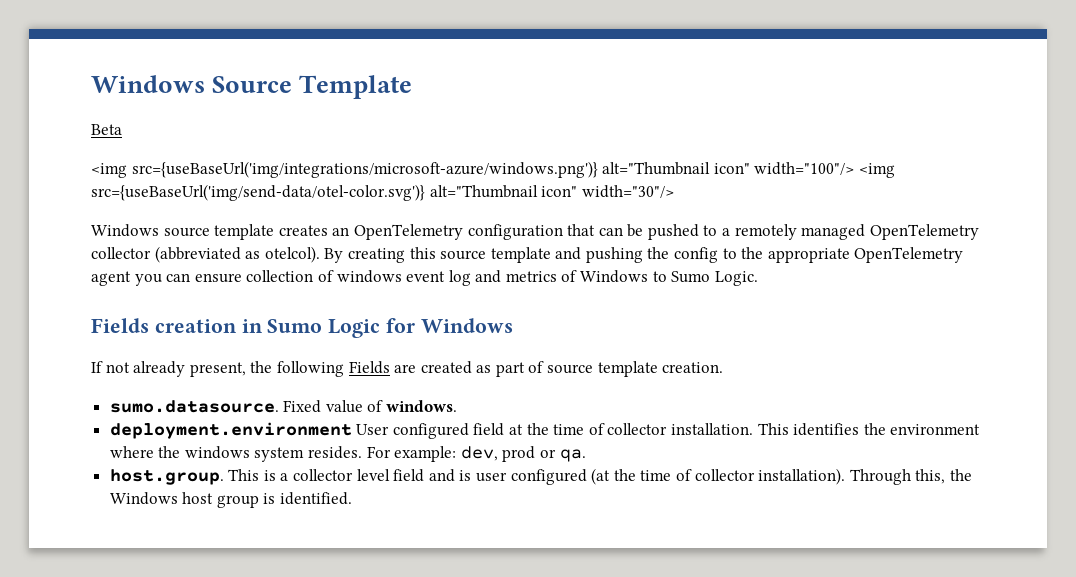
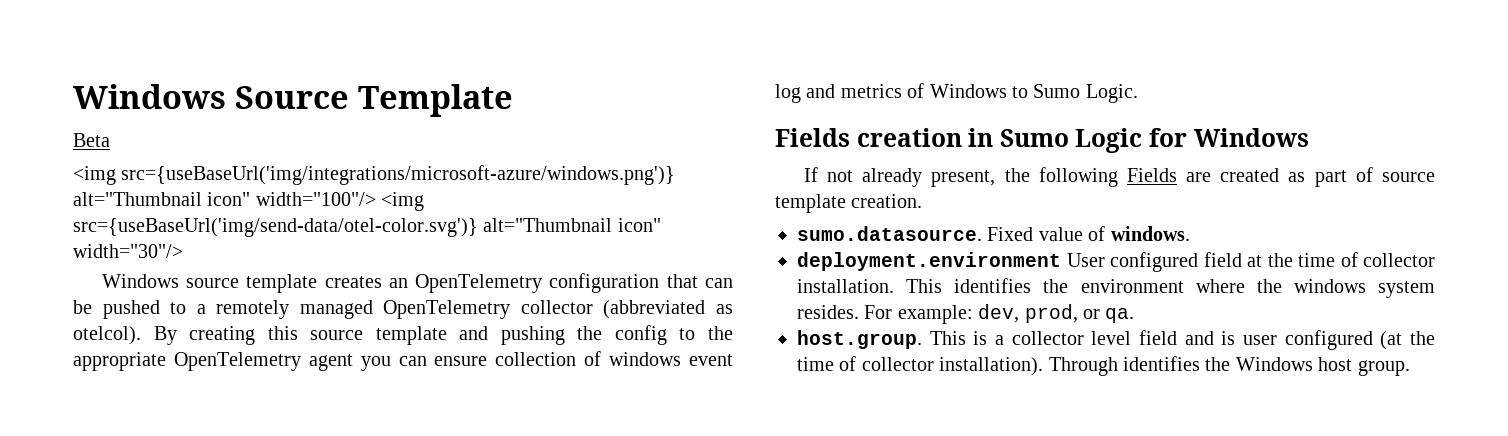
- For example: dev, prod or qa.
+ For example: dev, prod, or qa.
- Through this, the Windows host group is identified.
+ Through identifies the Windows host group.

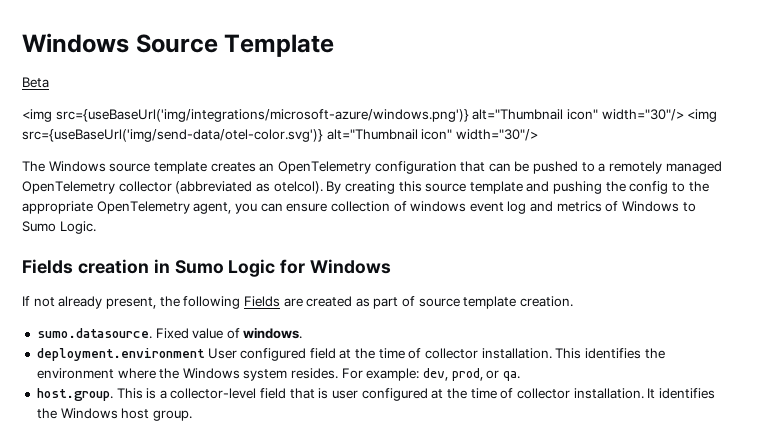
- <img src={useBaseUrl('img/integrations/microsoft-azure/windows.png')} alt="Thumbnail icon" width="100"/> <img src={useBaseUrl('img/send-data/otel-color.svg')} alt="Thumbnail icon" width="30"/>
+ <img src={useBaseUrl('img/integrations/microsoft-azure/windows.png')} alt="Thumbnail icon" width="30"/> <img src={useBaseUrl('img/send-data/otel-color.svg')} alt="Thumbnail icon" width="30"/>
- Windows source template creates an OpenTelemetry configuration that can be pushed to a remotely managed OpenTelemetry collector (abbreviated as otelcol).
+ The Windows source template creates an OpenTelemetry configuration that can be pushed to a remotely managed OpenTelemetry collector (abbreviated as otelcol).
- By creating this source template and pushing the config to the appropriate OpenTelemetry agent you can ensure collection of windows event log and metrics of Windows to Sumo Logic.
+ By creating this source template and pushing the config to the appropriate OpenTelemetry agent, you can ensure collection of windows event log and metrics of Windows to Sumo Logic.
- This identifies the environment where the windows system resides.
+ This identifies the environment where the Windows system resides.
- host.group. This is a collector level field and is user configured (at the time of collector installation). Through identifies the Windows host group.
+ host.group. This is a collector-level field that is user configured at the time of collector installation. It identifies the Windows host group.

